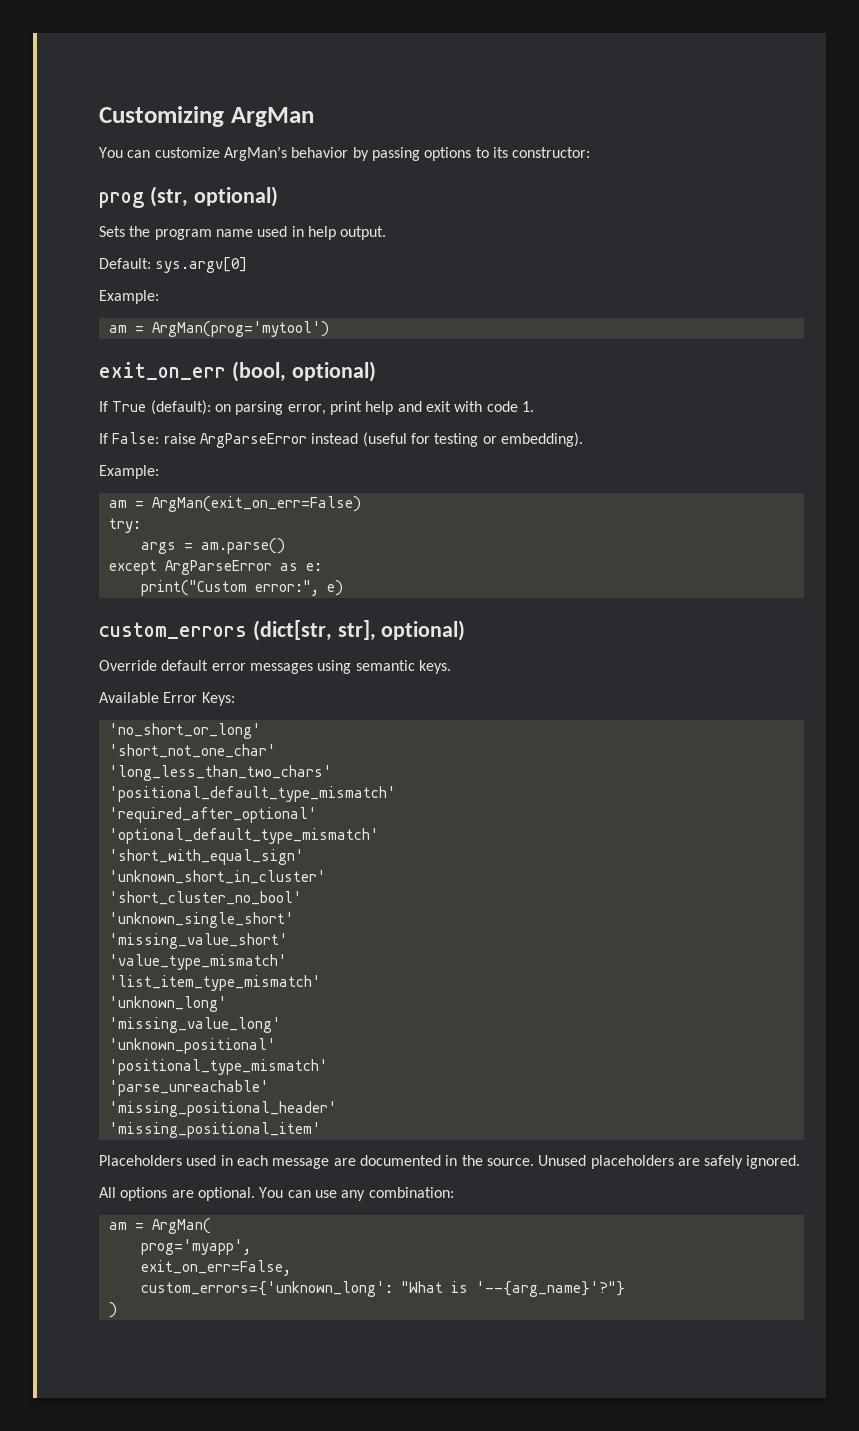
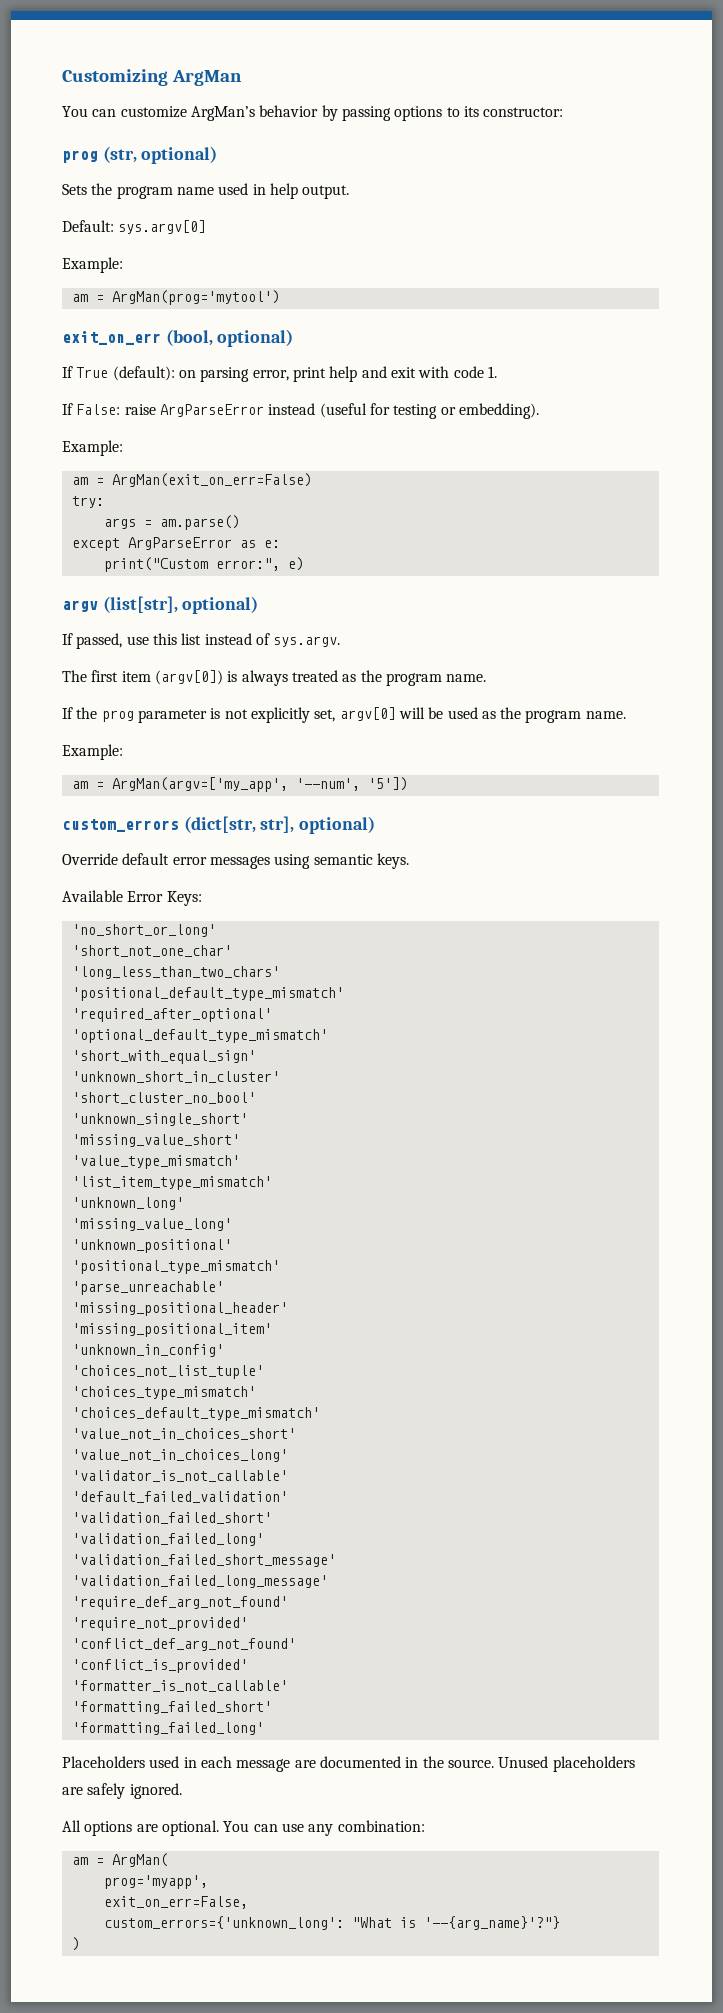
+ argv (list[str], optional)
+ If passed, use this list instead of sys.argv.
+ The first item (argv[0]) is always treated as the program name.
+ If the prog parameter is not explicitly set, argv[0] will be used as the program name.
+ Example:
+ am = ArgMan(argv=['my_app', '--num', '5'])
+ 'unknown_in_config'
+ 'choices_not_list_tuple'
+ 'choices_type_mismatch'
+ 'choices_default_type_mismatch'
+ 'value_not_in_choices_short'
+ 'value_not_in_choices_long'
+ 'validator_is_not_callable'
+ 'default_failed_validation'
+ 'validation_failed_short'
+ 'validation_failed_long'
+ 'validation_failed_short_message'
+ 'validation_failed_long_message'
+ 'require_def_arg_not_found'
+ 'require_not_provided'
+ 'conflict_def_arg_not_found'
+ 'conflict_is_provided'
+ 'formatter_is_not_callable'
+ 'formatting_failed_short'
+ 'formatting_failed_long'

